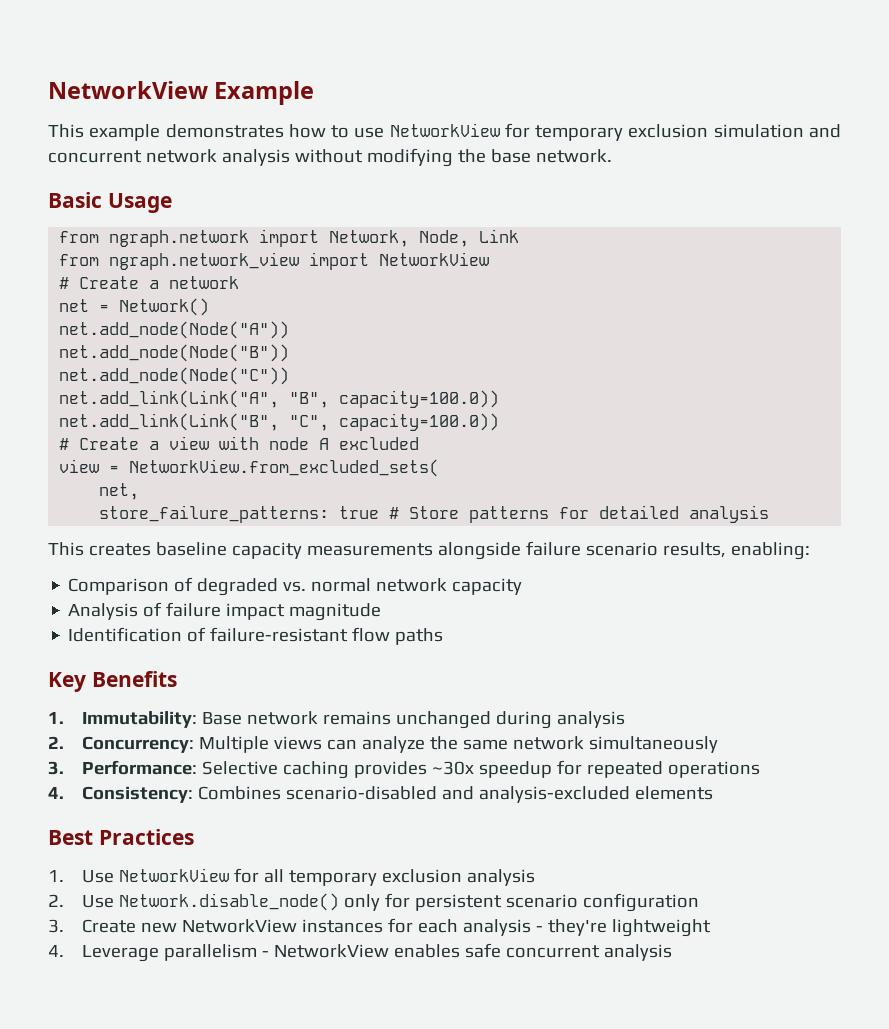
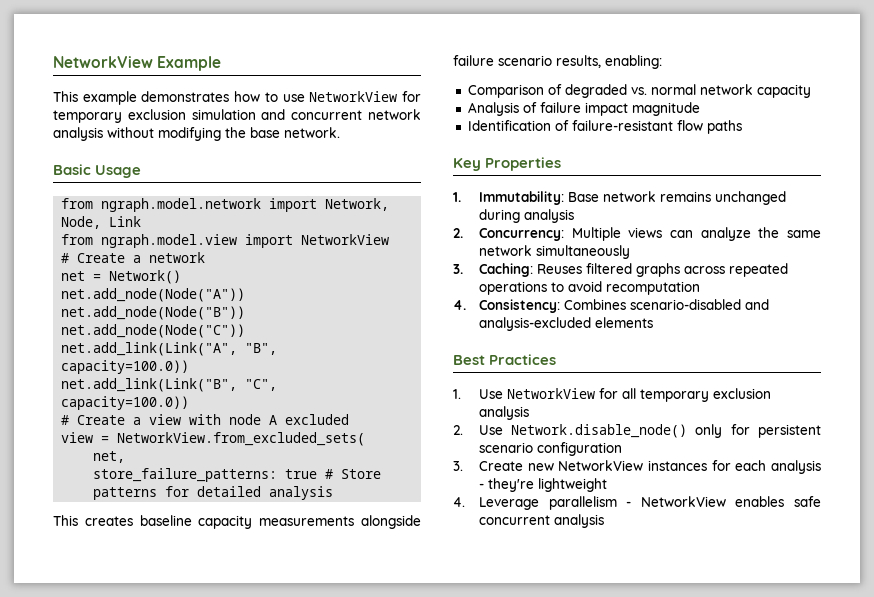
- from ngraph.network import Network, Node, Link
+ from ngraph.model.network import Network, Node, Link
- from ngraph.network_view import NetworkView
+ from ngraph.model.view import NetworkView
- Key Benefits
+ Key Properties
- 3. Performance: Selective caching provides ~30x speedup for repeated operations
+ 3. Caching: Reuses filtered graphs across repeated operations to avoid recomputation

